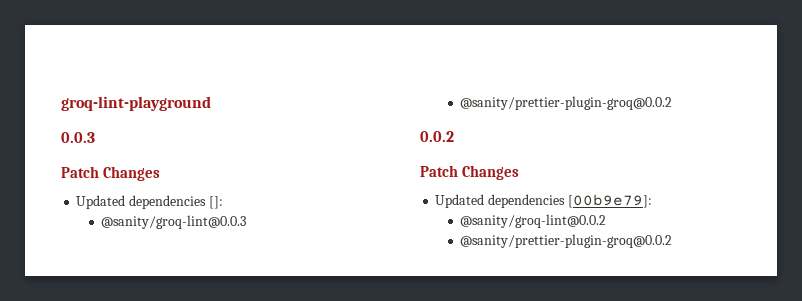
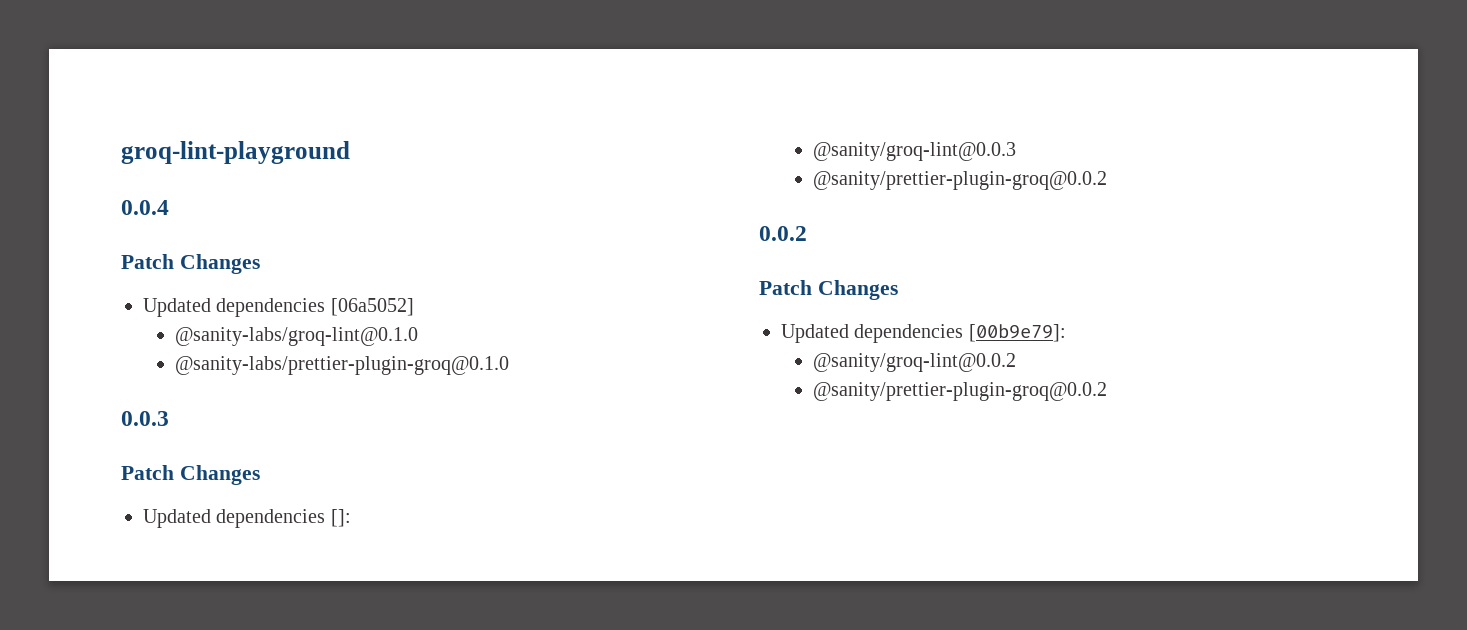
+ 0.0.4
+ Patch Changes
+ Updated dependencies [06a5052]
+ @sanity-labs/groq-lint@0.1.0
+ @sanity-labs/prettier-plugin-groq@0.1.0

